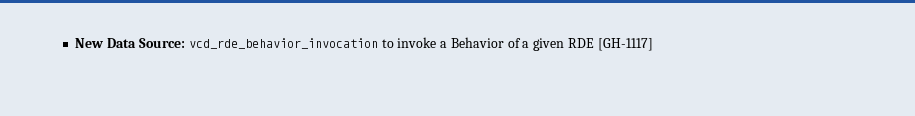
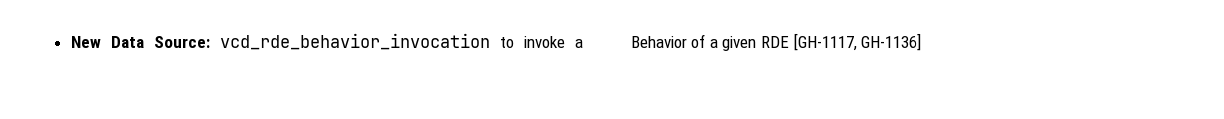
- New Data Source: vcd_rde_behavior_invocation to invoke a Behavior of a given RDE [GH-1117]
+ New Data Source: vcd_rde_behavior_invocation to invoke a Behavior of a given RDE [GH-1117, GH-1136]

